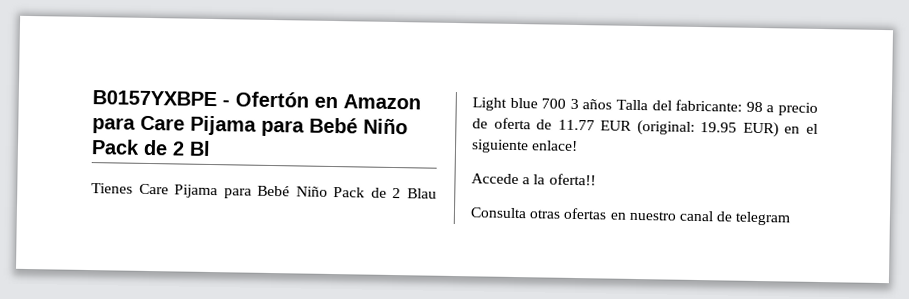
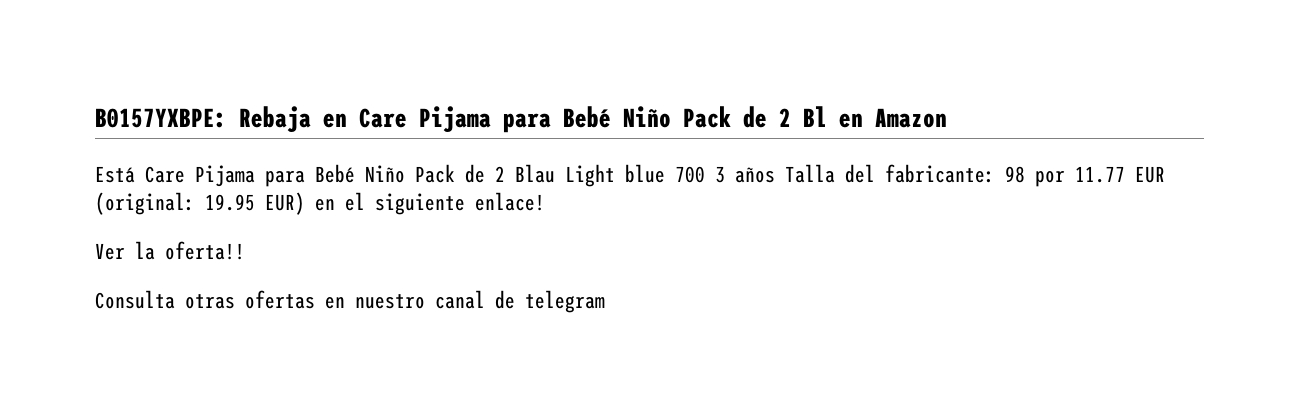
- B0157YXBPE - Ofertón en Amazon para Care Pijama para Bebé Niño Pack de 2 Bl
- Tienes Care Pijama para Bebé Niño Pack de 2 Blau Light blue 700 3 años Talla del fabricante: 98 a precio de oferta de 11.77 EUR (original: 19.95 EUR) en el siguiente enlace!
+ B0157YXBPE: Rebaja en Care Pijama para Bebé Niño Pack de 2 Bl en Amazon
+ Está Care Pijama para Bebé Niño Pack de 2 Blau Light blue 700 3 años Talla del fabricante: 98 por 11.77 EUR (original: 19.95 EUR) en el siguiente enlace!
- Accede a la oferta!!
+ Ver la oferta!!

